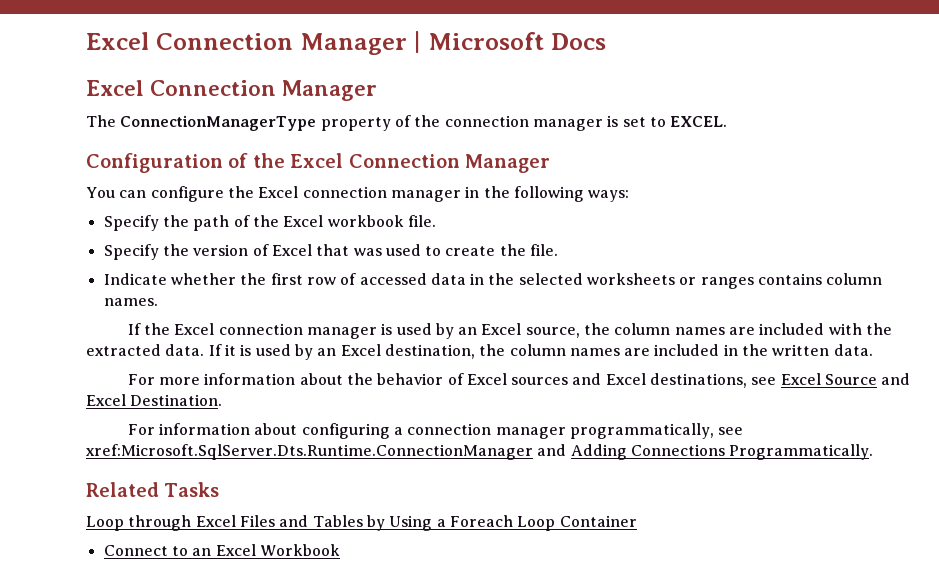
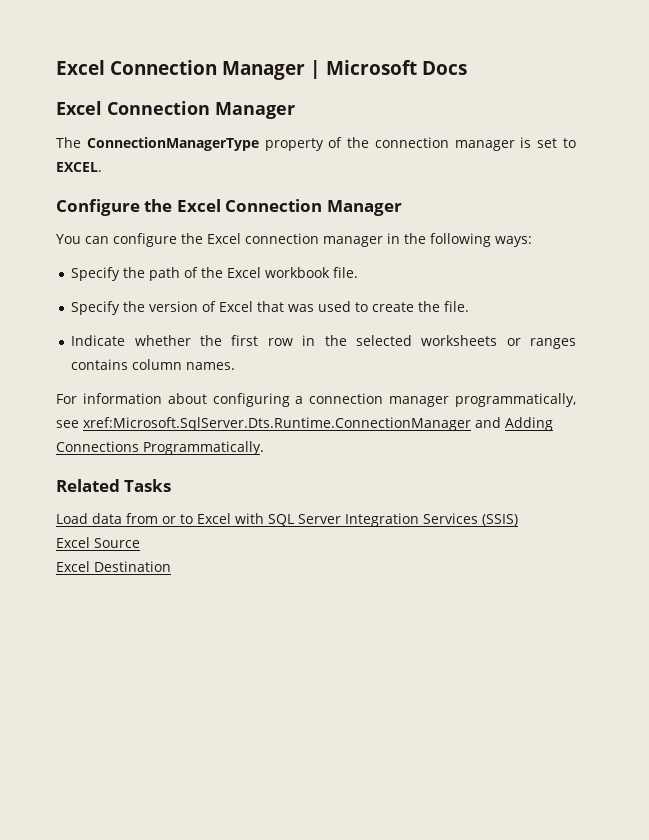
- Configuration of the Excel Connection Manager
+ Configure the Excel Connection Manager
- Indicate whether the first row of accessed data in the selected worksheets or ranges contains column names.
+ Indicate whether the first row in the selected worksheets or ranges contains column names.
- If the Excel connection manager is used by an Excel source, the column names are included with the extracted data. If it is used by an Excel destination, the column names are included in the written data.
- For more information about the behavior of Excel sources and Excel destinations, see Excel Source and Excel Destination.
- Loop through Excel Files and Tables by Using a Foreach Loop Container
- Connect to an Excel Workbook
+ Load data from or to Excel with SQL Server Integration Services (SSIS)
+ Excel Source
+ Excel Destination

